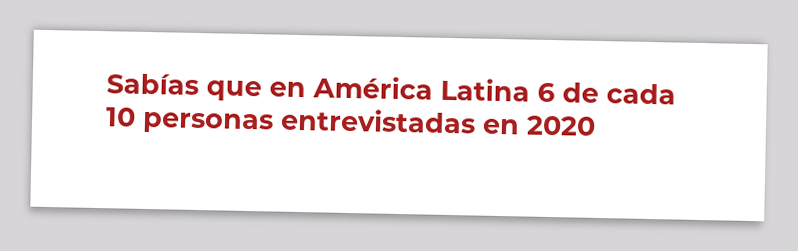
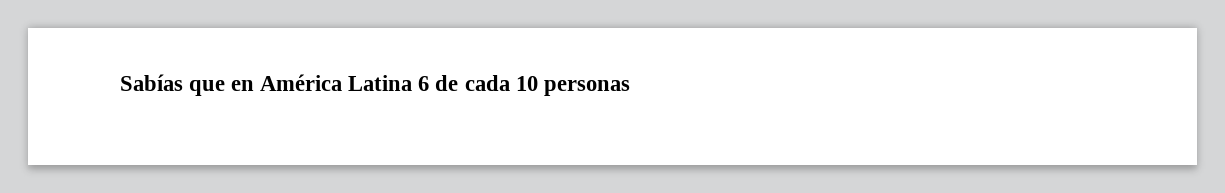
- Sabías que en América Latina 6 de cada 10 personas entrevistadas en 2020
+ Sabías que en América Latina 6 de cada 10 personas

